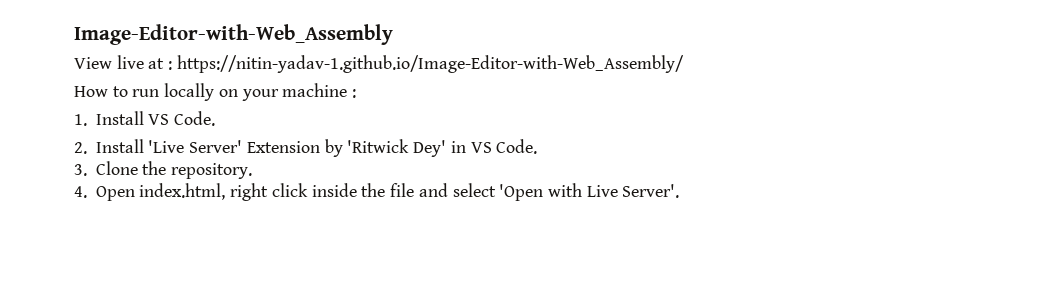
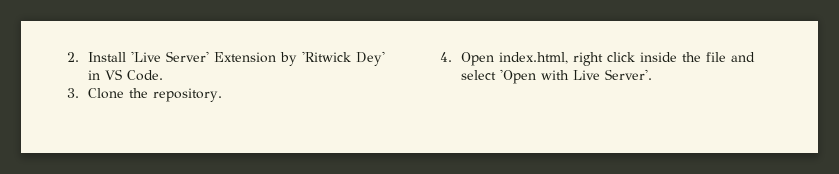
- Image-Editor-with-Web_Assembly
- View live at : https://nitin-yadav-1.github.io/Image-Editor-with-Web_Assembly/
- How to run locally on your machine :
- 1. Install VS Code.

